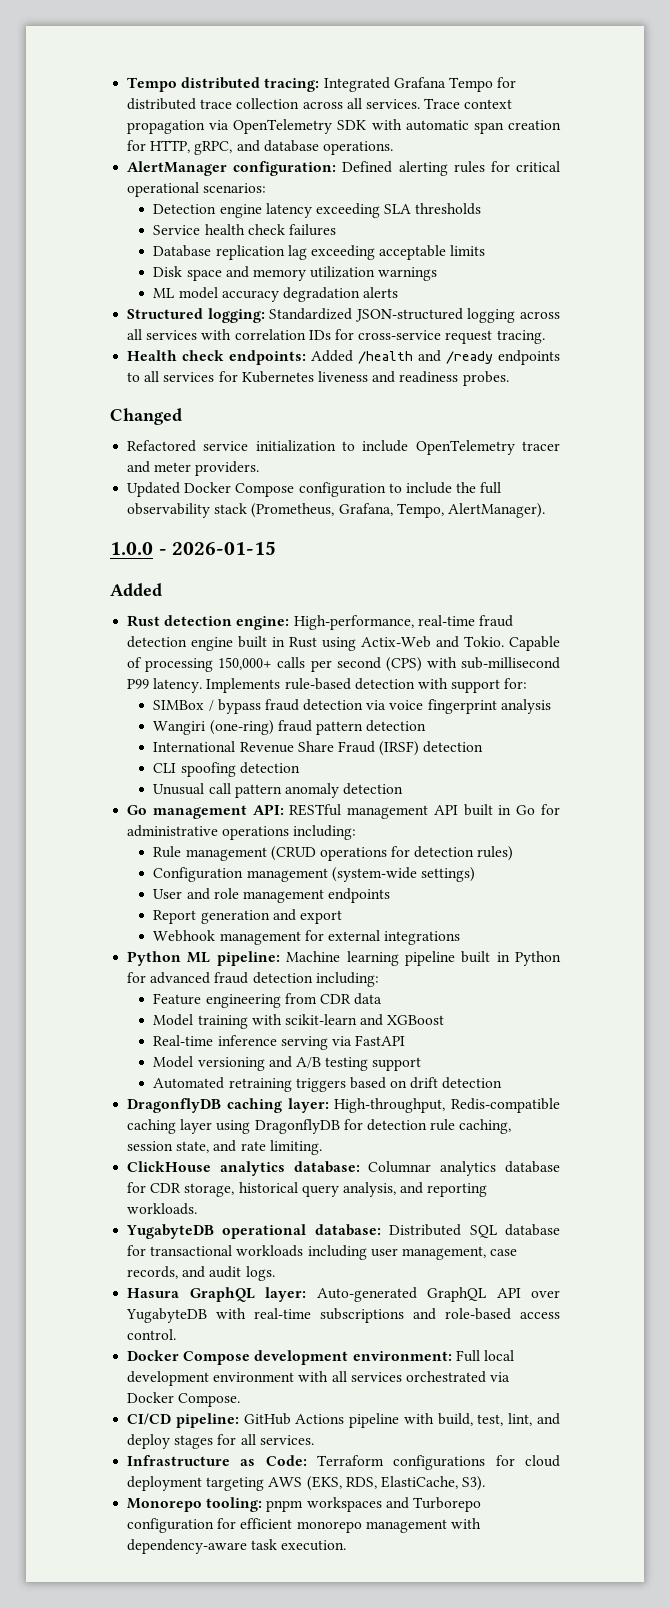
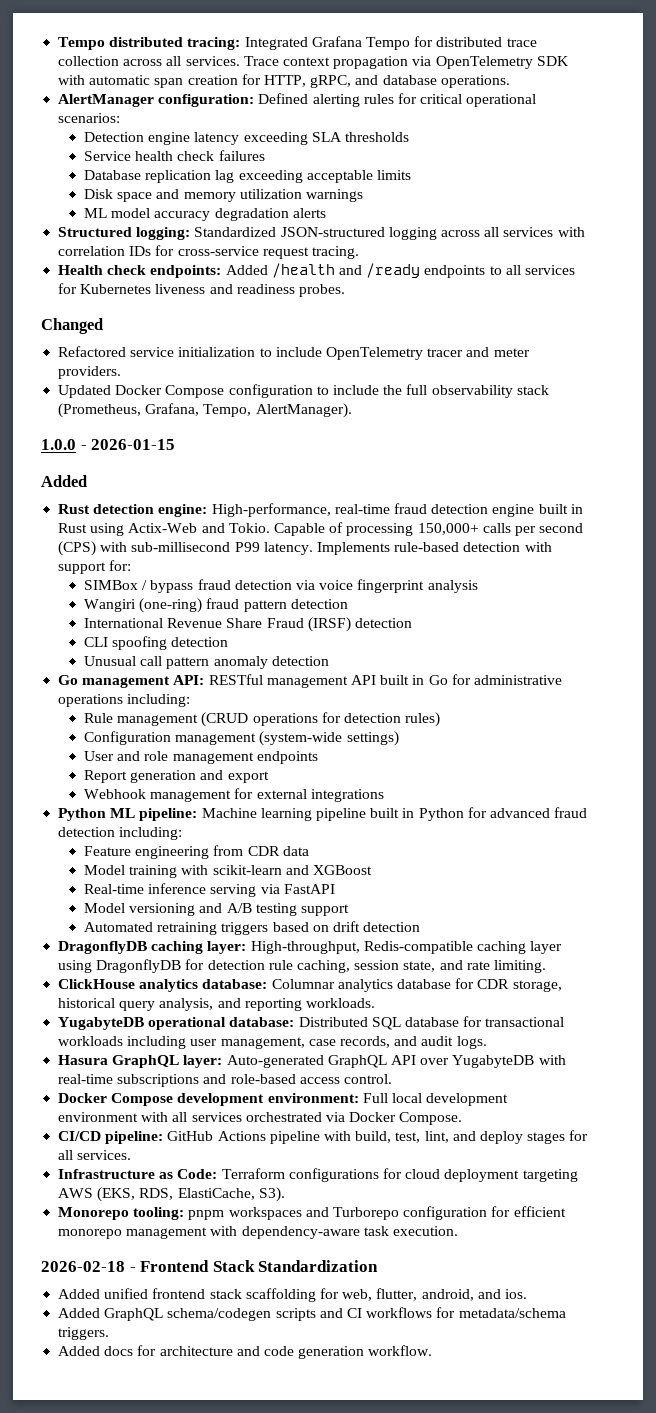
+ 2026-02-18 - Frontend Stack Standardization
+ Added unified frontend stack scaffolding for web, flutter, android, and ios.
+ Added GraphQL schema/codegen scripts and CI workflows for metadata/schema triggers.
+ Added docs for architecture and code generation workflow.

